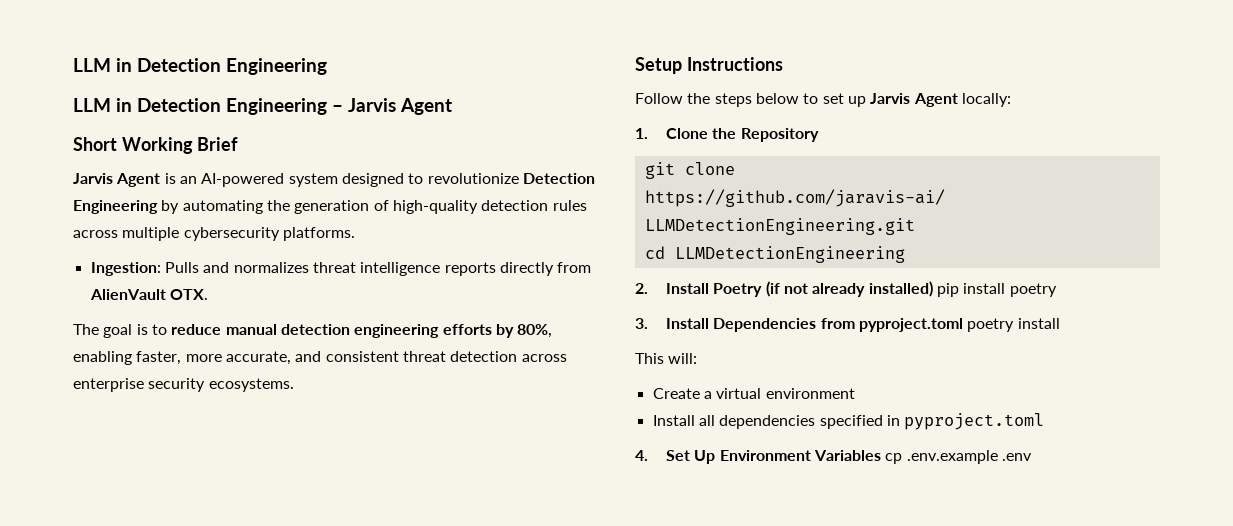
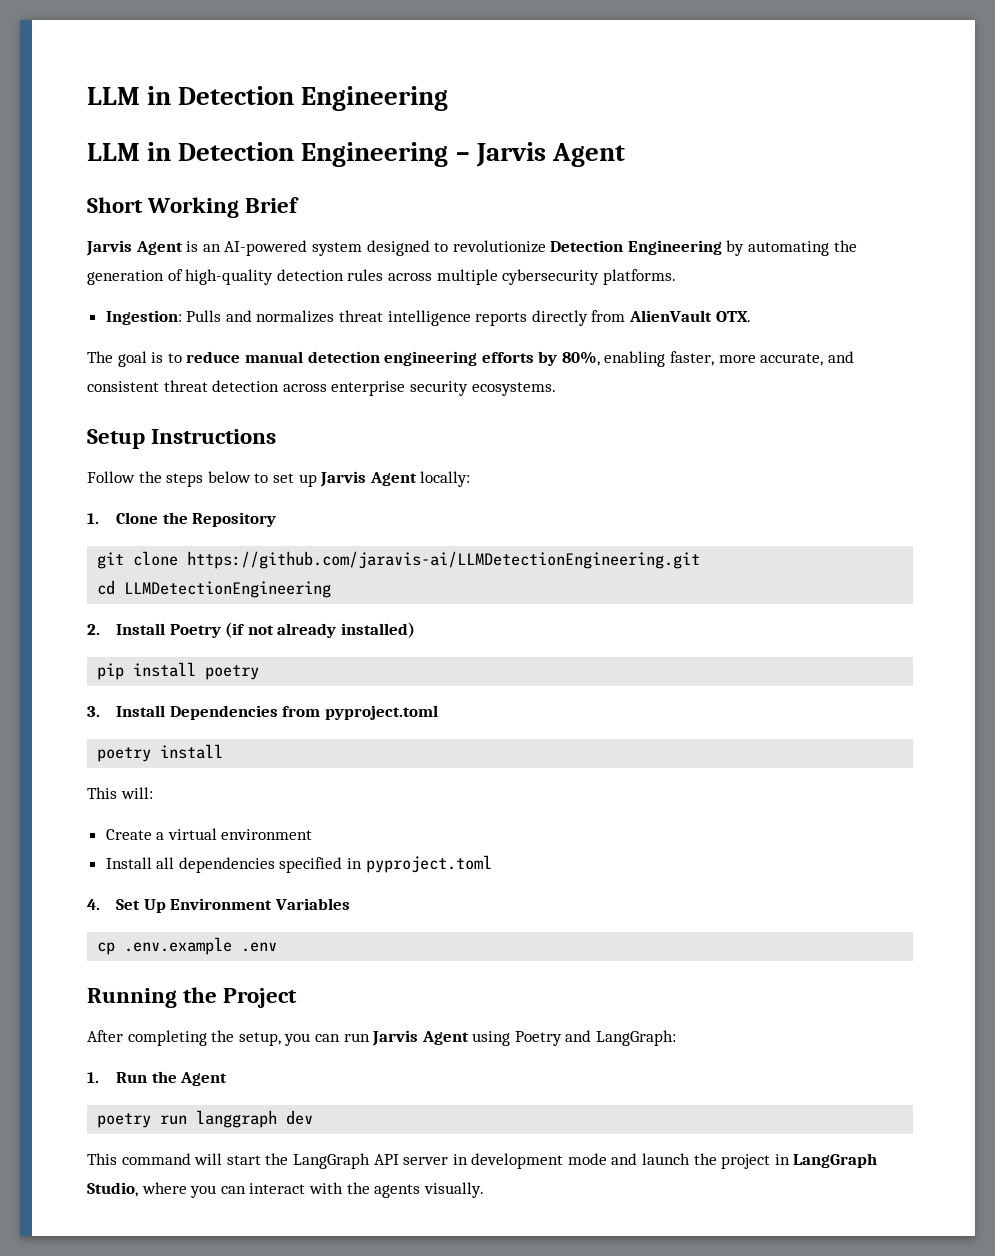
- 2. Install Poetry (if not already installed) pip install poetry
+ 2. Install Poetry (if not already installed)
+ pip install poetry
- 3. Install Dependencies from pyproject.toml poetry install
+ 3. Install Dependencies from pyproject.toml
+ poetry install
- 4. Set Up Environment Variables cp .env.example .env
+ 4. Set Up Environment Variables
+ cp .env.example .env
+ Running the Project
+ After completing the setup, you can run Jarvis Agent using Poetry and LangGraph:
+ 1. Run the Agent
+ poetry run langgraph dev
+ This command will start the LangGraph API server in development mode and launch the project in LangGraph Studio, where you can interact with the agents visually.

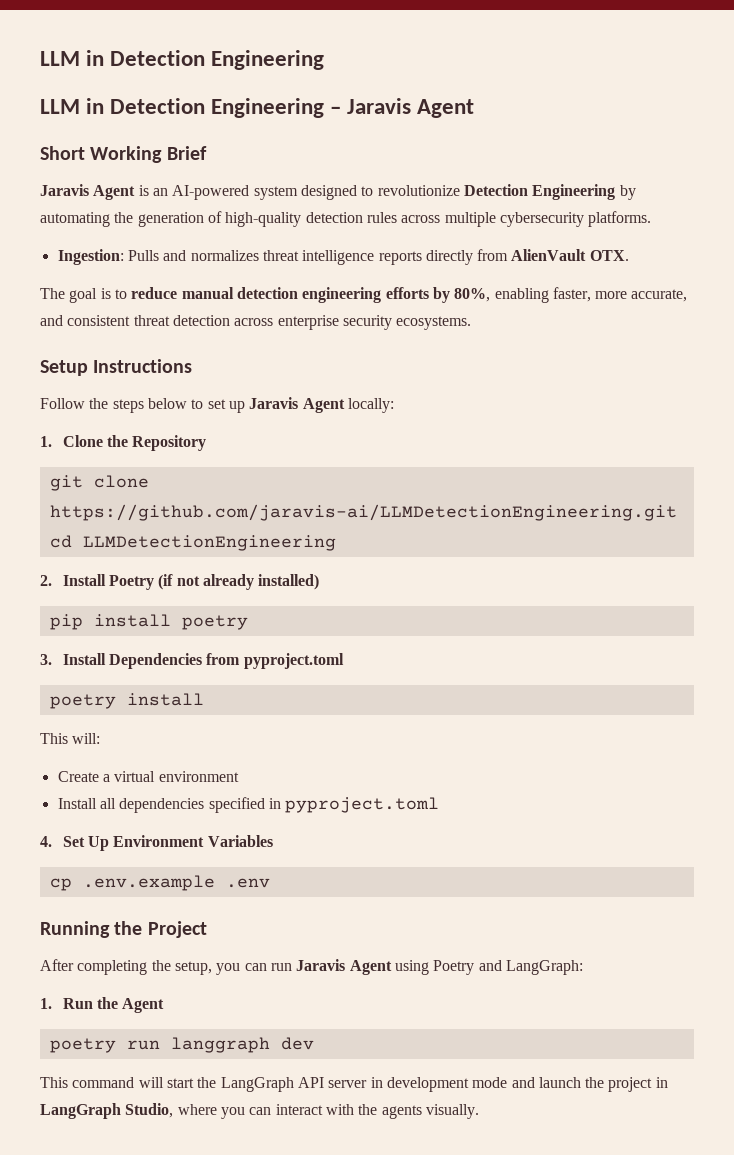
- LLM in Detection Engineering – Jarvis Agent
+ LLM in Detection Engineering – Jaravis Agent
- Jarvis Agent is an AI-powered system designed to revolutionize Detection Engineering by automating the generation of high-quality detection rules across multiple cybersecurity platforms.
+ Jaravis Agent is an AI-powered system designed to revolutionize Detection Engineering by automating the generation of high-quality detection rules across multiple cybersecurity platforms.
- Follow the steps below to set up Jarvis Agent locally:
+ Follow the steps below to set up Jaravis Agent locally:
- After completing the setup, you can run Jarvis Agent using Poetry and LangGraph:
+ After completing the setup, you can run Jaravis Agent using Poetry and LangGraph:

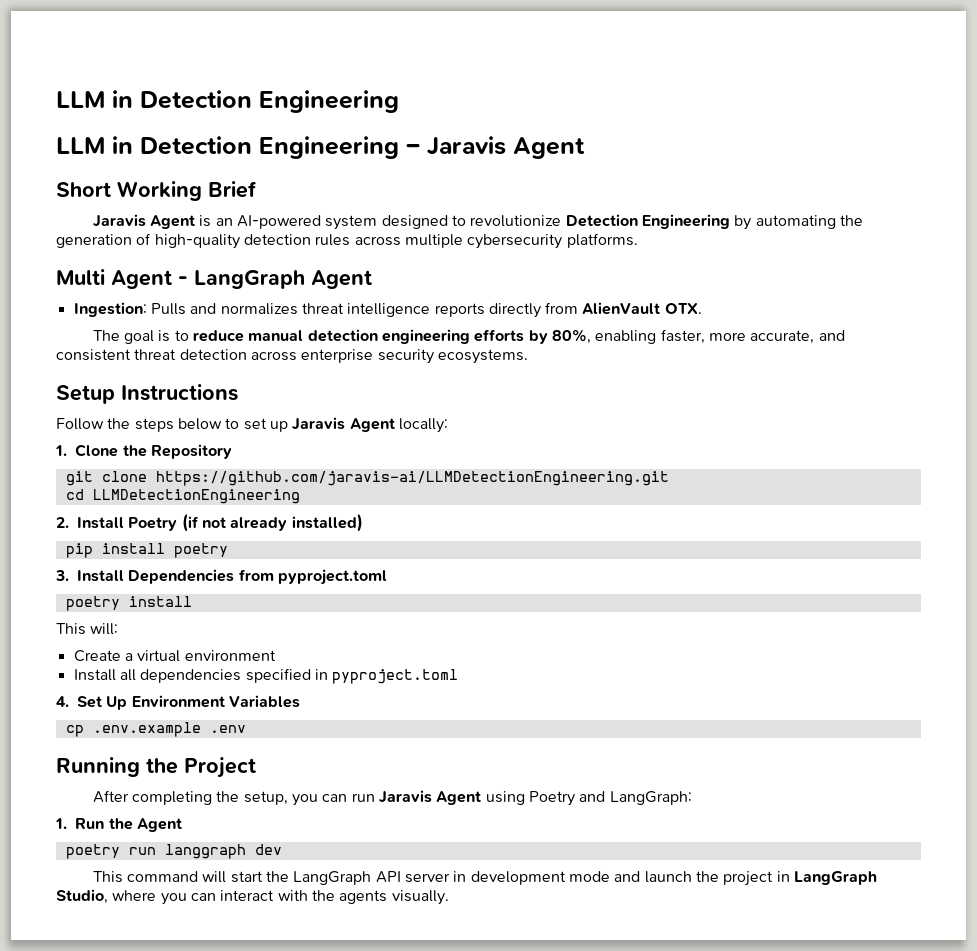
+ Multi Agent - LangGraph Agent

